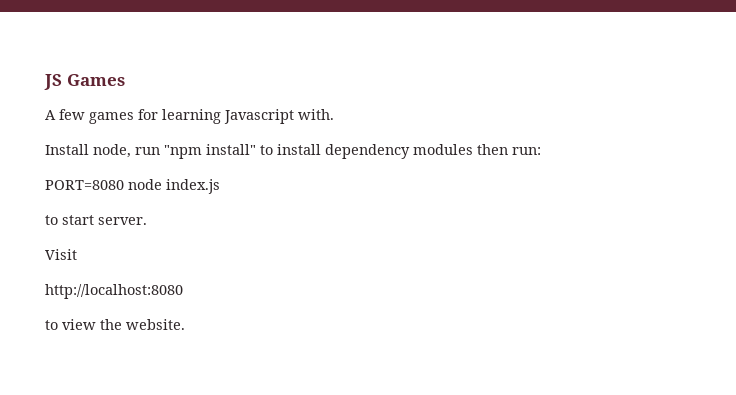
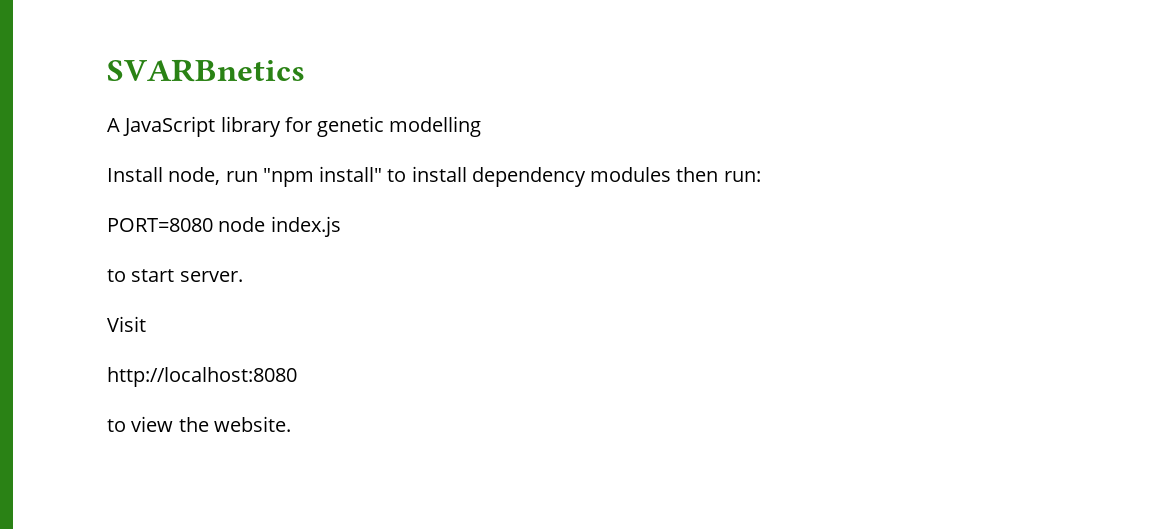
- JS Games
+ SVARBnetics
- A few games for learning Javascript with.
+ A JavaScript library for genetic modelling

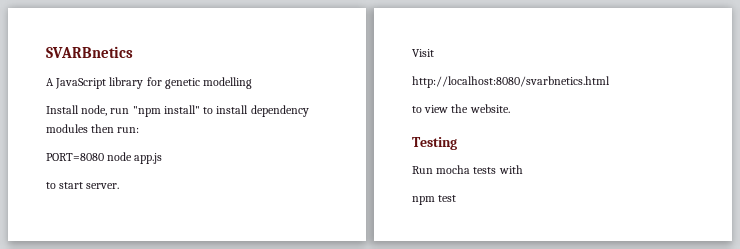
- PORT=8080 node index.js
+ PORT=8080 node app.js
- http://localhost:8080
+ http://localhost:8080/svarbnetics.html
+ Testing
+ Run mocha tests with
+ npm test

